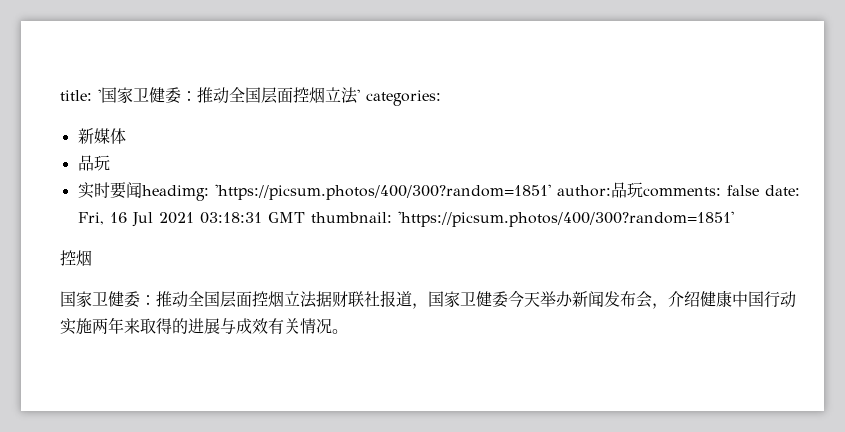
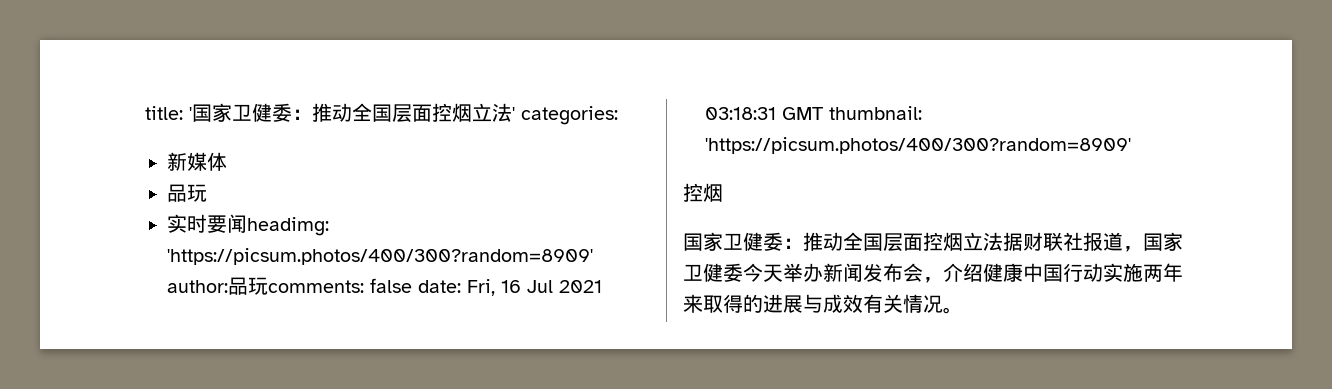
- 实时要闻headimg: 'https://picsum.photos/400/300?random=1851' author:品玩comments: false date: Fri, 16 Jul 2021 03:18:31 GMT thumbnail: 'https://picsum.photos/400/300?random=1851'
+ 实时要闻headimg: 'https://picsum.photos/400/300?random=8909' author:品玩comments: false date: Fri, 16 Jul 2021 03:18:31 GMT thumbnail: 'https://picsum.photos/400/300?random=8909'

